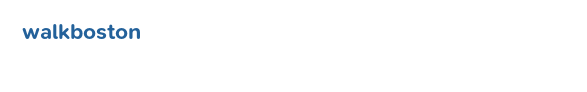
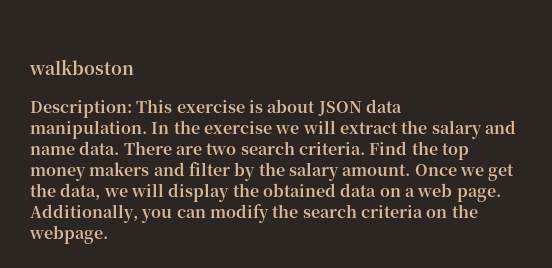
+ Description: This exercise is about JSON data manipulation. In the exercise we will extract the salary and name data. There are two search criteria. Find the top money makers and filter by the salary amount. Once we get the data, we will display the obtained data on a web page. Additionally, you can modify the search criteria on the webpage.

